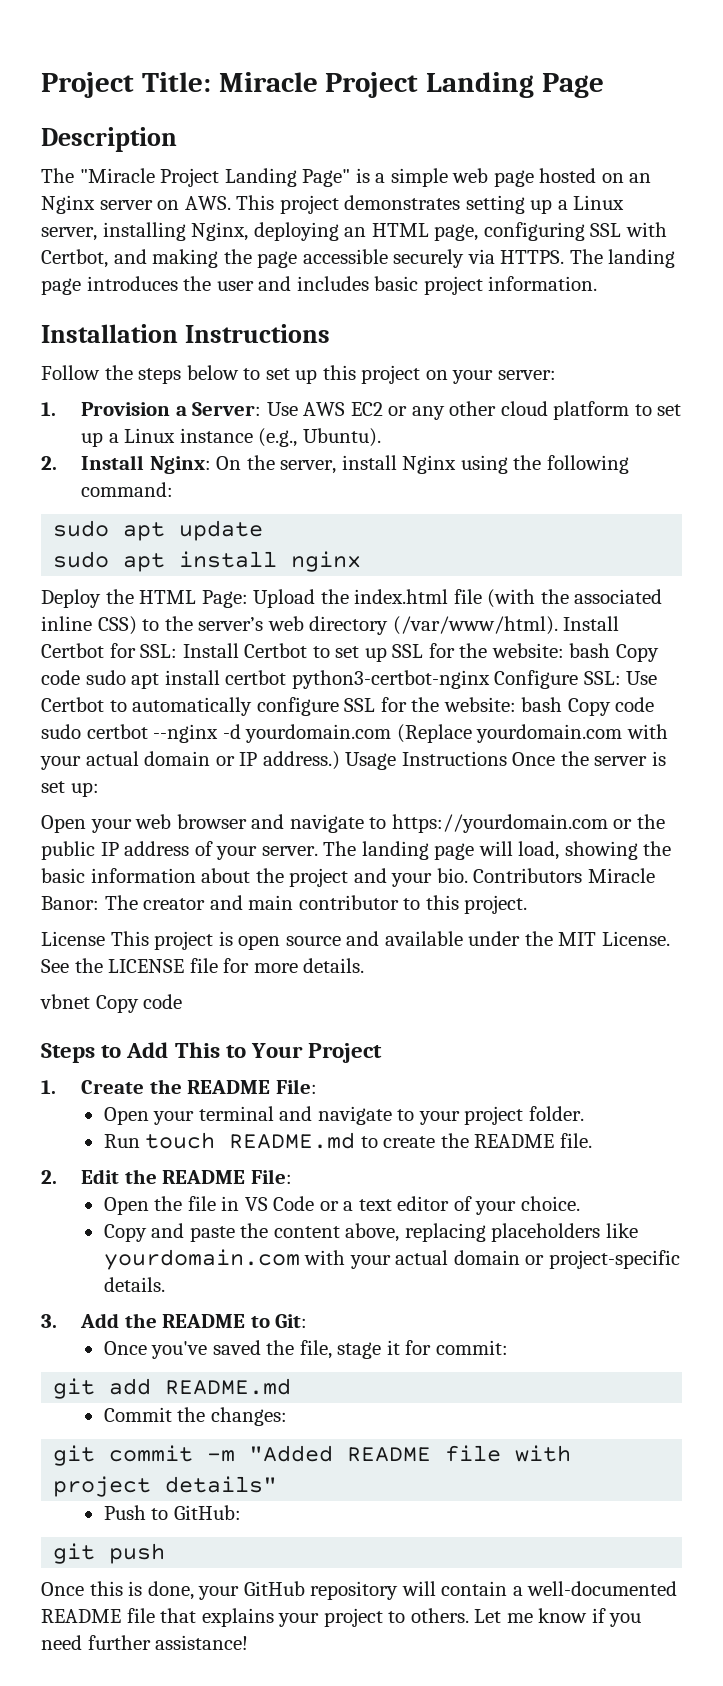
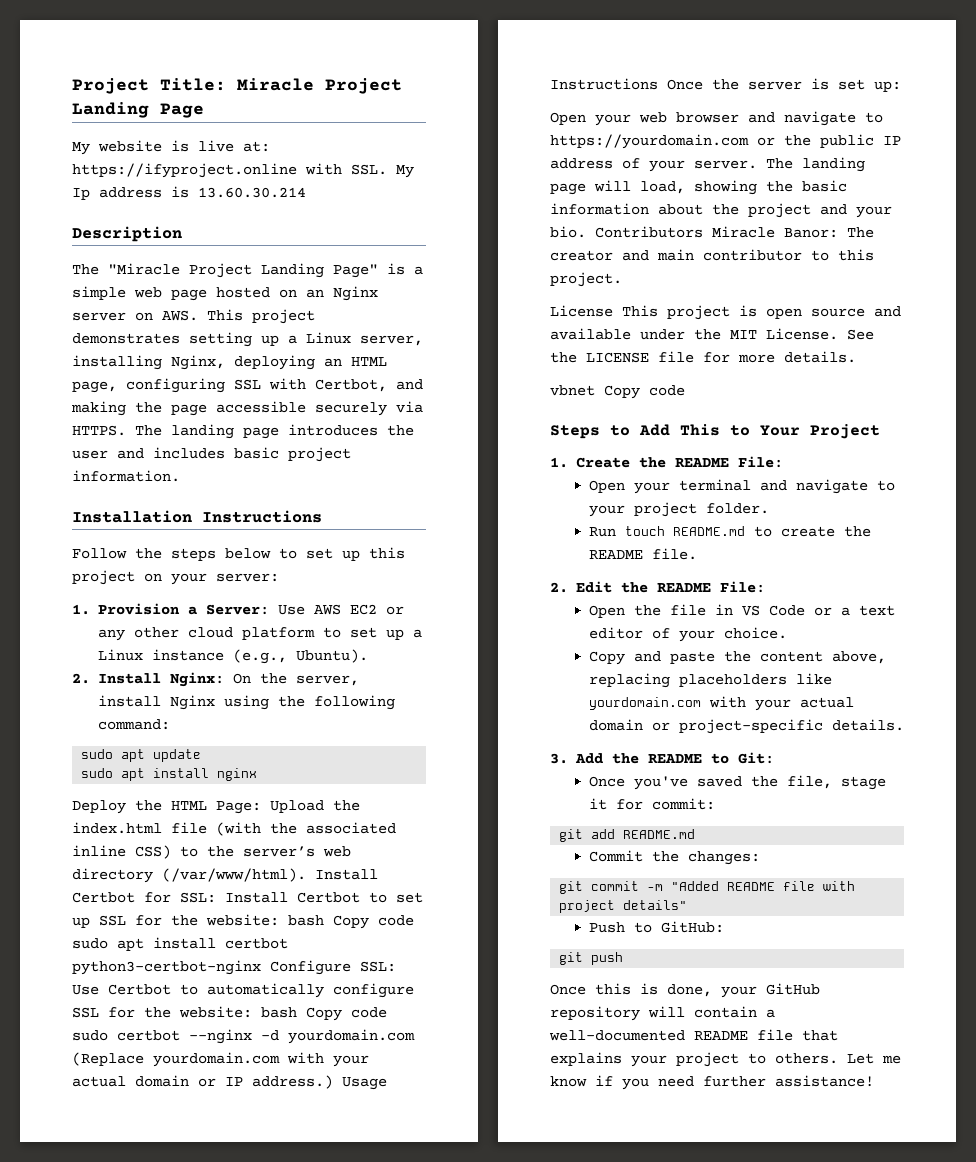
+ My website is live at: https://ifyproject.online with SSL. My Ip address is 13.60.30.214

